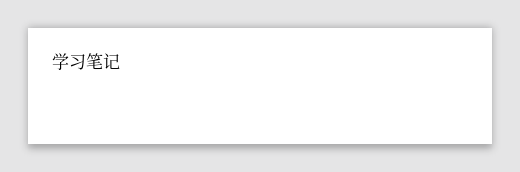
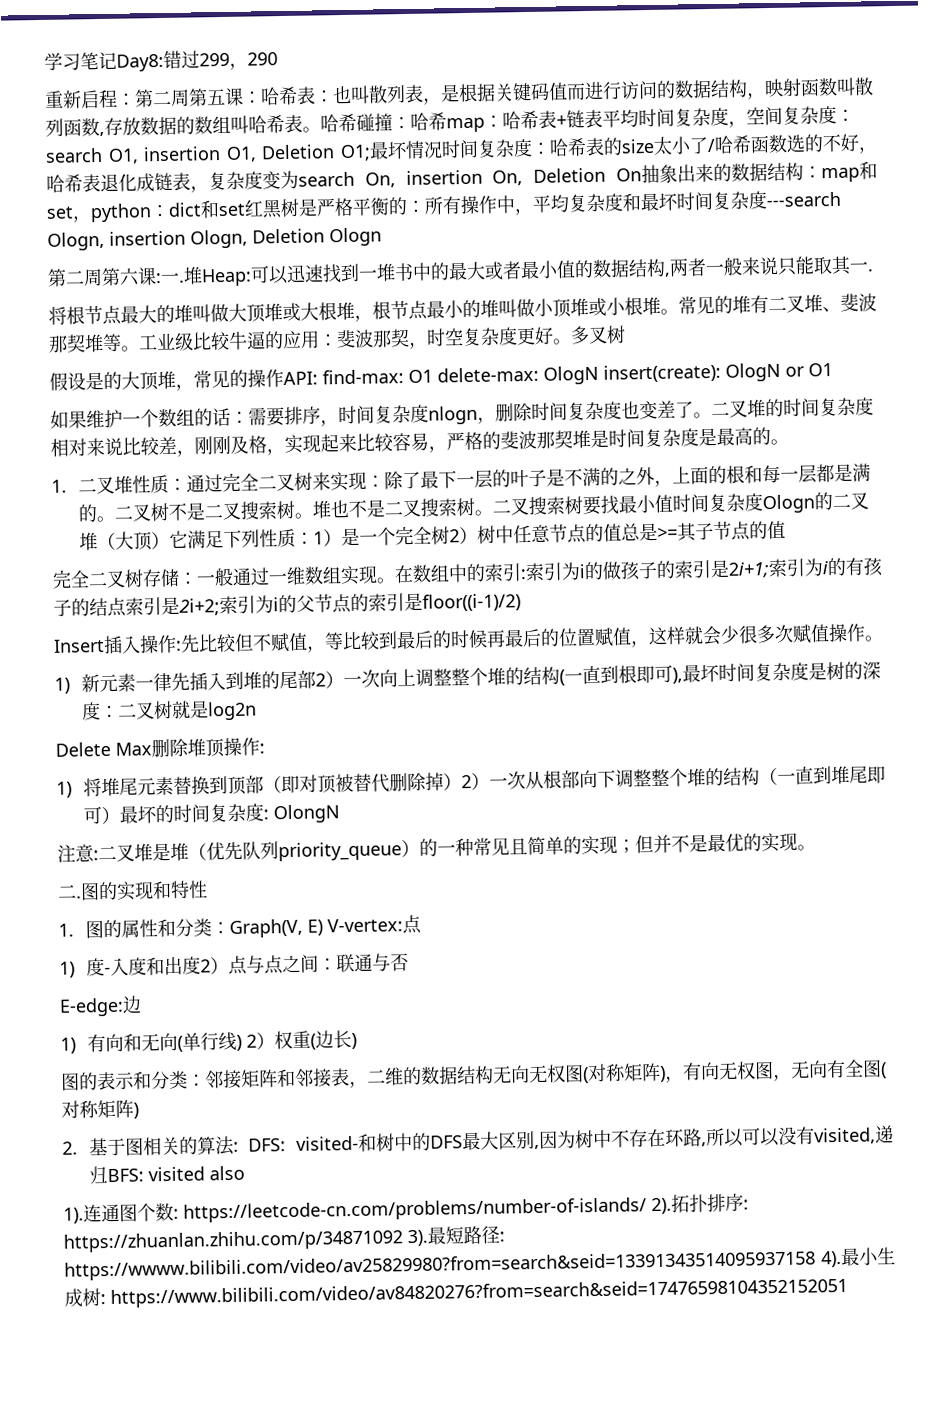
- 学习笔记
+ 学习笔记Day8:错过299，290
+ 重新启程：第二周第五课：哈希表：也叫散列表，是根据关键码值而进行访问的数据结构，映射函数叫散列函数,存放数据的数组叫哈希表。哈希碰撞：哈希map：哈希表+链表平均时间复杂度，空间复杂度：search O1, insertion O1, Deletion O1;最坏情况时间复杂度：哈希表的size太小了/哈希函数选的不好，哈希表退化成链表，复杂度变为search On, insertion On, Deletion On抽象出来的数据结构：map和set，python：dict和set红黑树是严格平衡的：所有操作中，平均复杂度和最坏时间复杂度---search Ologn, insertion Ologn, Deletion Ologn
+ 第二周第六课:一.堆Heap:可以迅速找到一堆书中的最大或者最小值的数据结构,两者一般来说只能取其一.
+ 将根节点最大的堆叫做大顶堆或大根堆，根节点最小的堆叫做小顶堆或小根堆。常见的堆有二叉堆、斐波那契堆等。工业级比较牛逼的应用：斐波那契，时空复杂度更好。多叉树
+ 假设是的大顶堆，常见的操作API: find-max: O1 delete-max: OlogN insert(create): OlogN or O1
+ 如果维护一个数组的话：需要排序，时间复杂度nlogn，删除时间复杂度也变差了。二叉堆的时间复杂度相对来说比较差，刚刚及格，实现起来比较容易，严格的斐波那契堆是时间复杂度是最高的。
+ 1.二叉堆性质：通过完全二叉树来实现：除了最下一层的叶子是不满的之外，上面的根和每一层都是满的。二叉树不是二叉搜索树。堆也不是二叉搜索树。二叉搜索树要找最小值时间复杂度Ologn的二叉堆（大顶）它满足下列性质：1）是一个完全树2）树中任意节点的值总是>=其子节点的值
+ 完全二叉树存储：一般通过一维数组实现。在数组中的索引:索引为i的做孩子的索引是2i+1;索引为i的有孩子的结点索引是2i+2;索引为i的父节点的索引是floor((i-1)/2)
+ Insert插入操作:先比较但不赋值，等比较到最后的时候再最后的位置赋值，这样就会少很多次赋值操作。
+ 1)新元素一律先插入到堆的尾部2）一次向上调整整个堆的结构(一直到根即可),最坏时间复杂度是树的深度：二叉树就是log2n
+ Delete Max删除堆顶操作:
+ 1)将堆尾元素替换到顶部（即对顶被替代删除掉）2）一次从根部向下调整整个堆的结构（一直到堆尾即可）最坏的时间复杂度: OlongN
+ 注意:二叉堆是堆（优先队列priority_queue）的一种常见且简单的实现；但并不是最优的实现。
+ 二.图的实现和特性
+ 1.图的属性和分类：Graph(V, E) V-vertex:点
+ 1)度-入度和出度2）点与点之间：联通与否
+ E-edge:边
+ 1)有向和无向(单行线) 2）权重(边长)
+ 图的表示和分类：邻接矩阵和邻接表，二维的数据结构无向无权图(对称矩阵)，有向无权图，无向有全图(对称矩阵)
+ 2.基于图相关的算法: DFS: visited-和树中的DFS最大区别,因为树中不存在环路,所以可以没有visited,递归BFS: visited also
+ 1).连通图个数: https://leetcode-cn.com/problems/number-of-islands/ 2).拓扑排序: https://zhuanlan.zhihu.com/p/34871092 3).最短路径: https://wwww.bilibili.com/video/av25829980?from=search&seid=13391343514095937158 4).最小生成树: https://www.bilibili.com/video/av84820276?from=search&seid=17476598104352152051

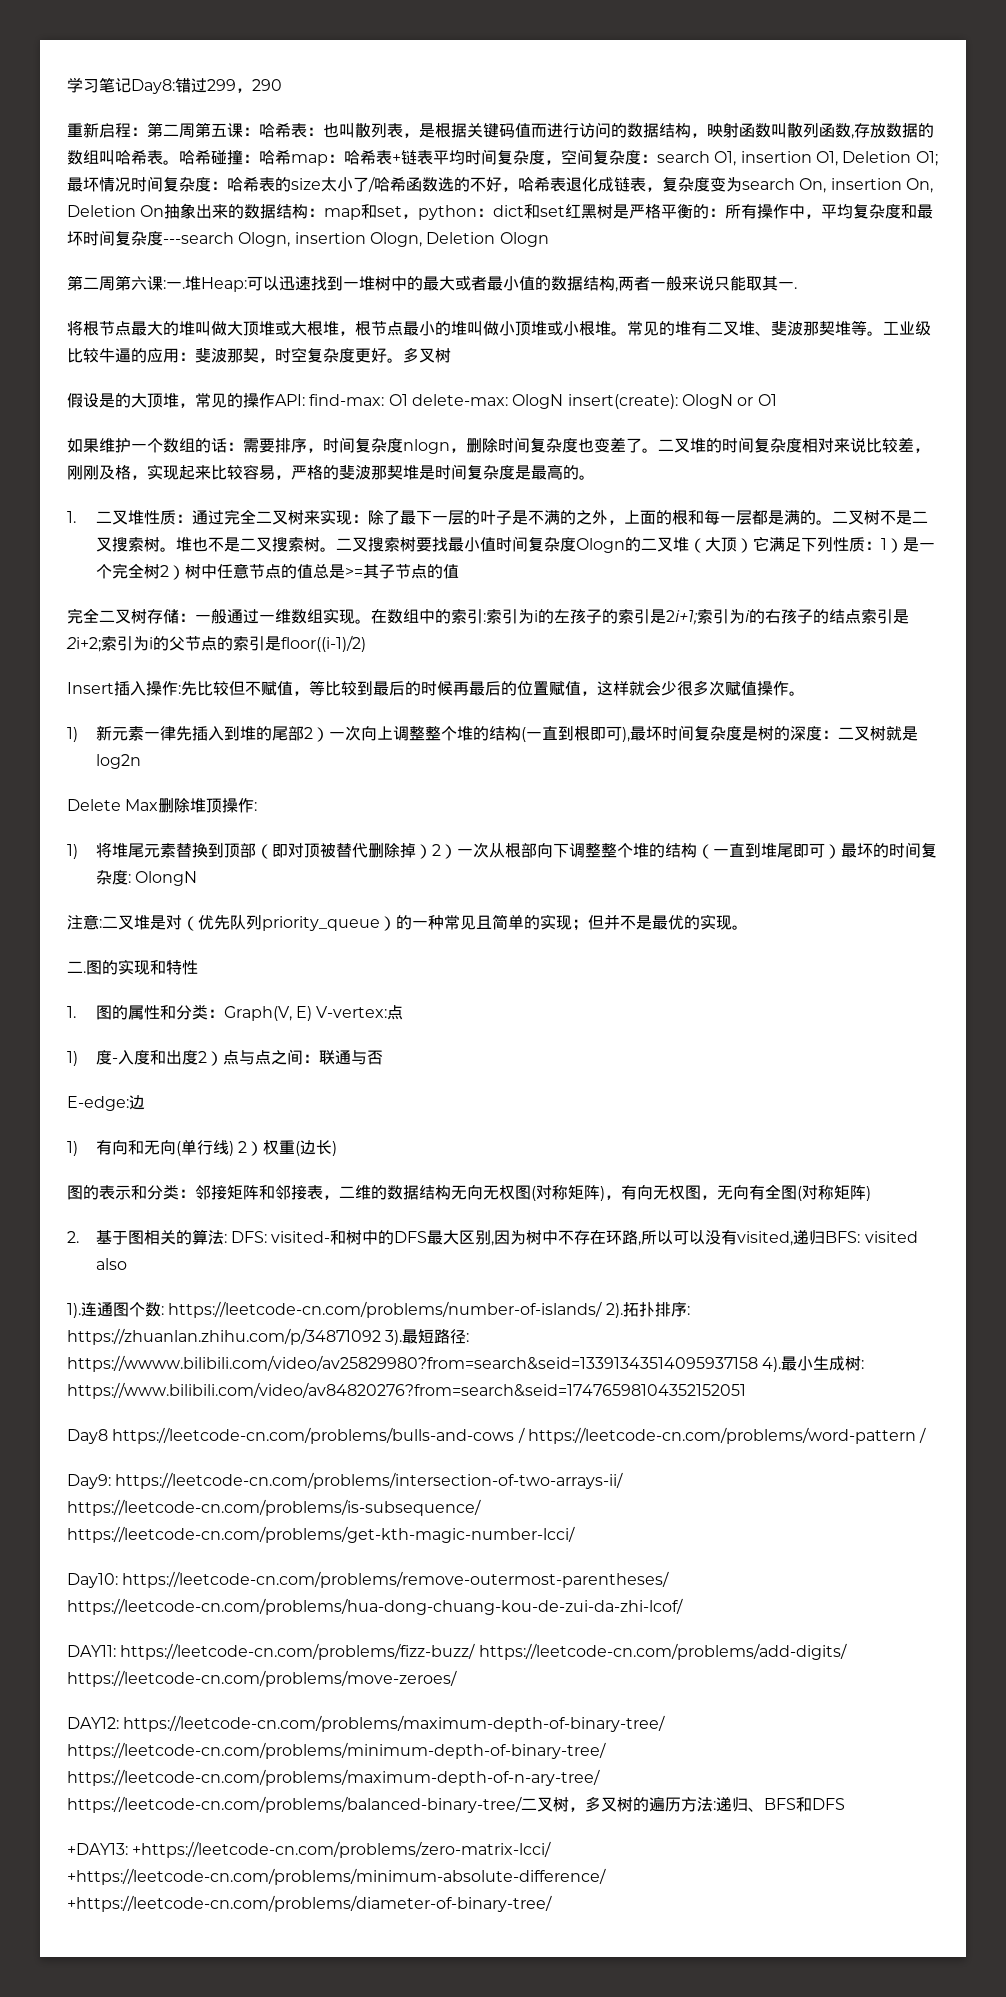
- 堆Heap:可以迅速找到一堆书中的最大或者最小值的数据结构,两者一般来说只能取其一.
+ 堆Heap:可以迅速找到一堆树中的最大或者最小值的数据结构,两者一般来说只能取其一.
- 在数组中的索引:索引为i的做孩子的索引是2i+1;索引为i的有孩子的结点索引是2i+2;索引为i的父节点的索引是floor((i-1)/2)
+ 在数组中的索引:索引为i的左孩子的索引是2i+1;索引为i的右孩子的结点索引是2i+2;索引为i的父节点的索引是floor((i-1)/2)
- 注意:二叉堆是堆（优先队列priority_queue）的一种常见且简单的实现；但并不是最优的实现。
+ 注意:二叉堆是对（优先队列priority_queue）的一种常见且简单的实现；但并不是最优的实现。
+ Day8 https://leetcode-cn.com/problems/bulls-and-cows / https://leetcode-cn.com/problems/word-pattern /
+ Day9: https://leetcode-cn.com/problems/intersection-of-two-arrays-ii/ https://leetcode-cn.com/problems/is-subsequence/ https://leetcode-cn.com/problems/get-kth-magic-number-lcci/
+ Day10: https://leetcode-cn.com/problems/remove-outermost-parentheses/ https://leetcode-cn.com/problems/hua-dong-chuang-kou-de-zui-da-zhi-lcof/
+ DAY11: https://leetcode-cn.com/problems/fizz-buzz/ https://leetcode-cn.com/problems/add-digits/ https://leetcode-cn.com/problems/move-zeroes/
+ DAY12: https://leetcode-cn.com/problems/maximum-depth-of-binary-tree/ https://leetcode-cn.com/problems/minimum-depth-of-binary-tree/ https://leetcode-cn.com/problems/maximum-depth-of-n-ary-tree/ https://leetcode-cn.com/problems/balanced-binary-tree/二叉树，多叉树的遍历方法:递归、BFS和DFS
+ +DAY13: +https://leetcode-cn.com/problems/zero-matrix-lcci/ +https://leetcode-cn.com/problems/minimum-absolute-difference/ +https://leetcode-cn.com/problems/diameter-of-binary-tree/

